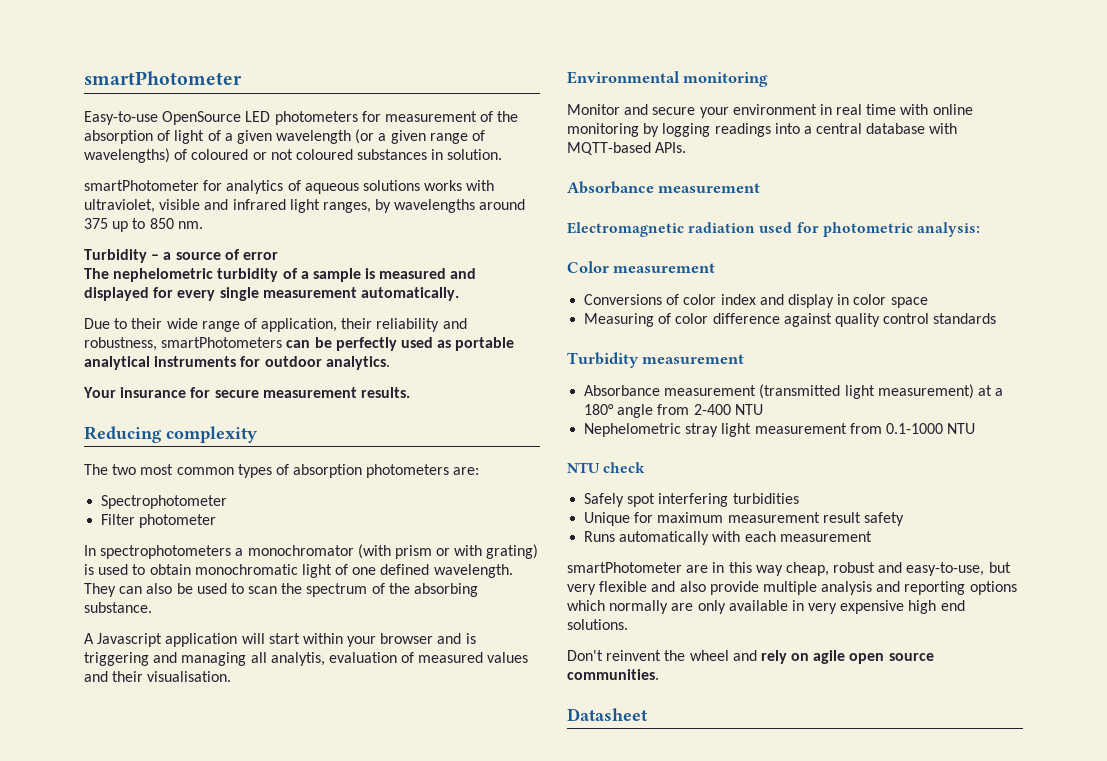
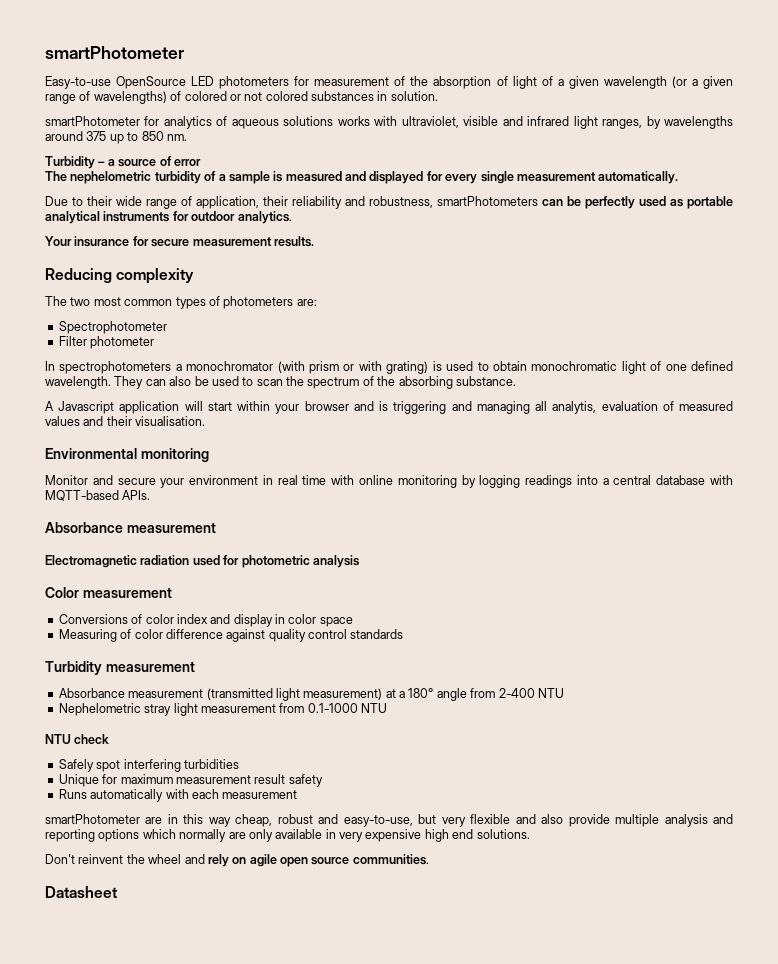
- Easy-to-use OpenSource LED photometers for measurement of the absorption of light of a given wavelength (or a given range of wavelengths) of coloured or not coloured substances in solution.
+ Easy-to-use OpenSource LED photometers for measurement of the absorption of light of a given wavelength (or a given range of wavelengths) of colored or not colored substances in solution.
- The two most common types of absorption photometers are:
+ The two most common types of photometers are:
- Electromagnetic radiation used for photometric analysis:
+ Electromagnetic radiation used for photometric analysis

